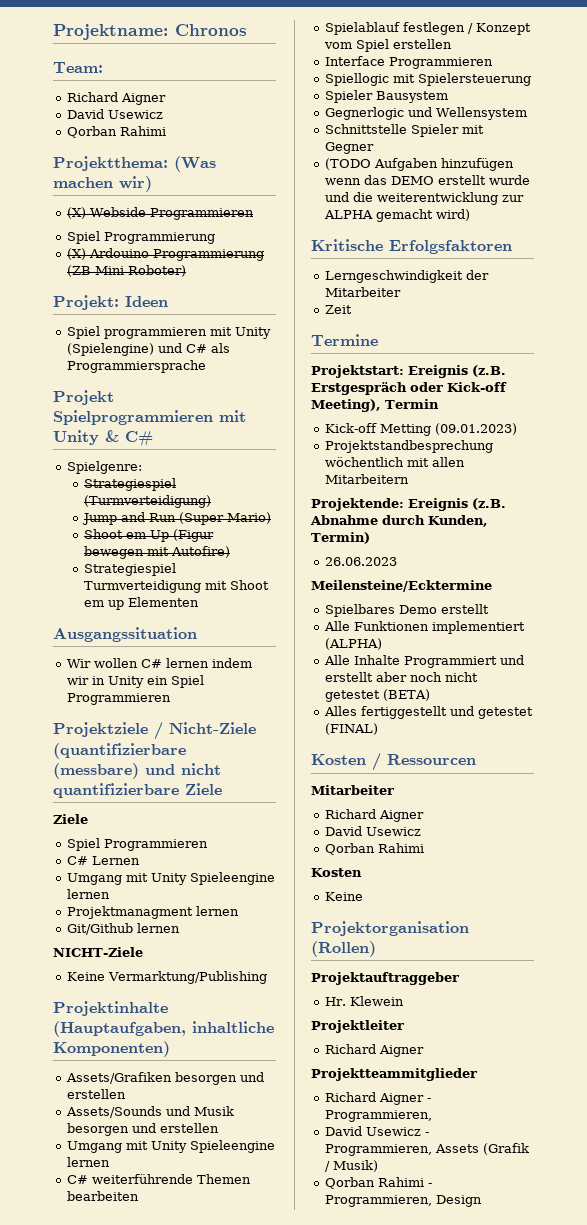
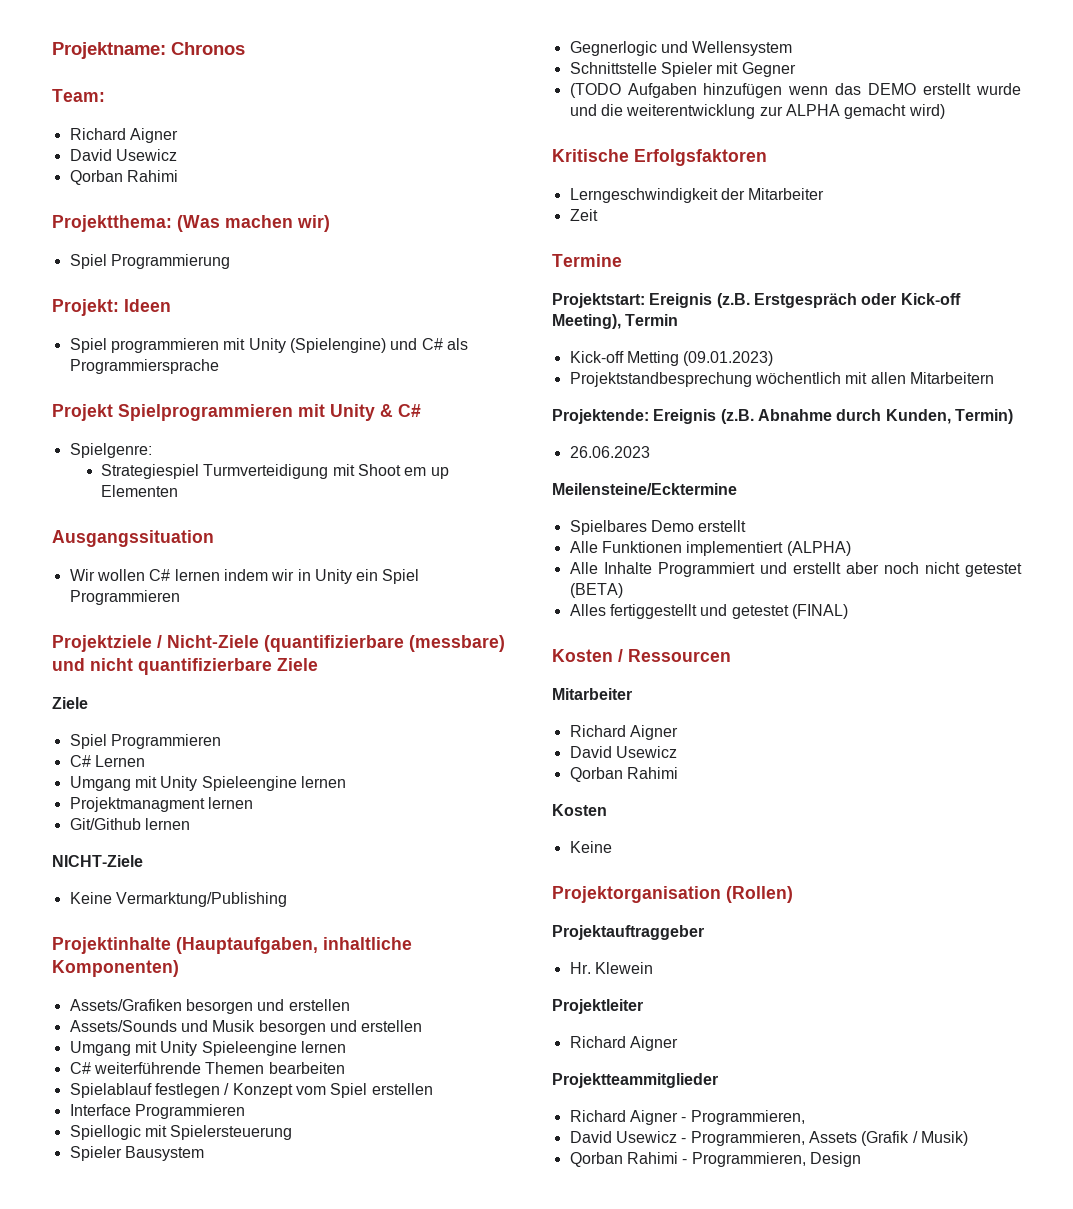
- (X) Webside Programmieren
- (X) Ardouino Programmierung (ZB Mini Roboter)
- Strategiespiel (Turmverteidigung)
- Jump and Run (Super Mario)
- Shoot em Up (Figur bewegen mit Autofire)

